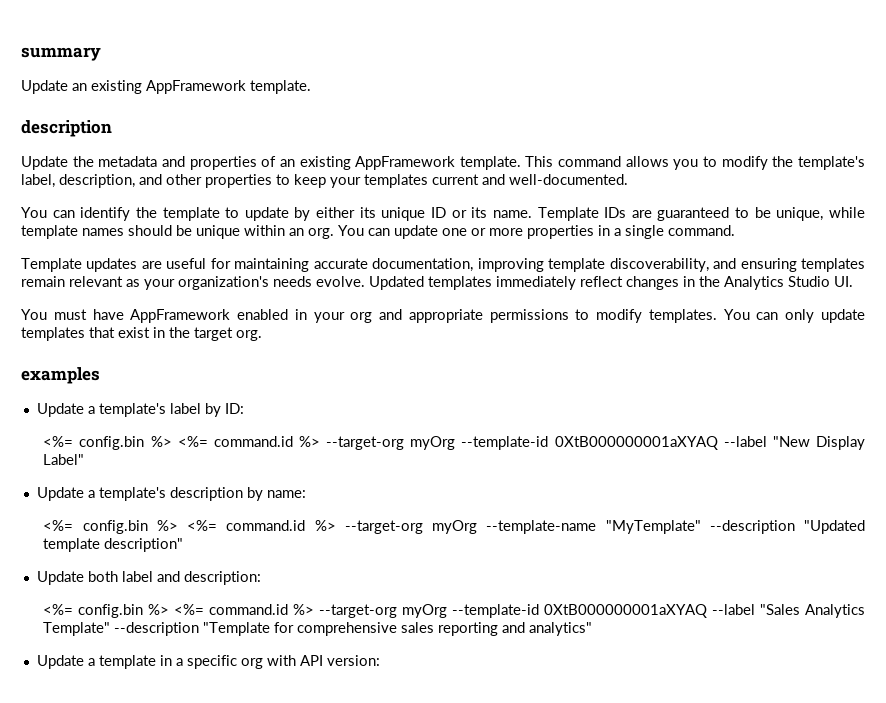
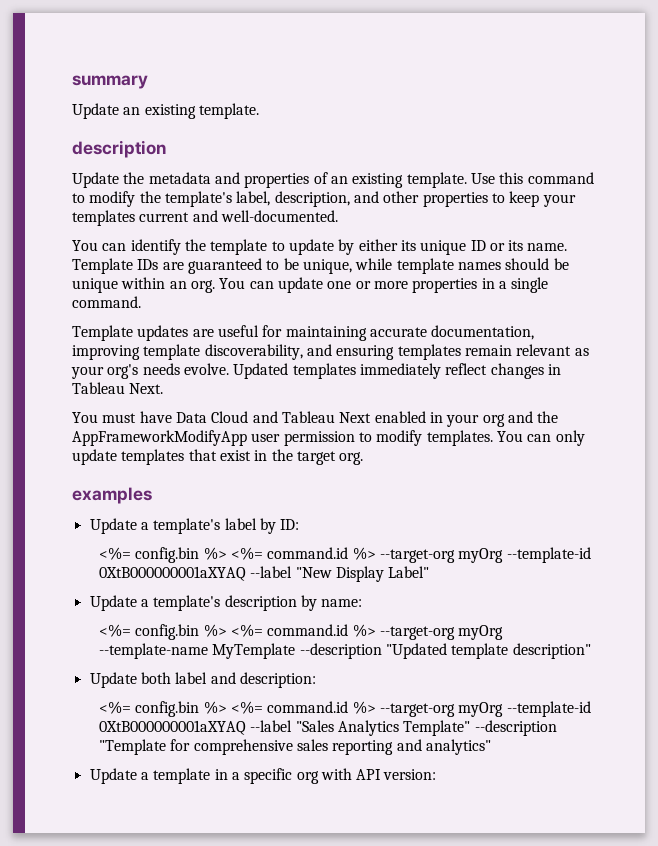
- Update an existing AppFramework template.
+ Update an existing template.
- Update the metadata and properties of an existing AppFramework template. This command allows you to modify the template's label, description, and other properties to keep your templates current and well-documented.
+ Update the metadata and properties of an existing template. Use this command to modify the template's label, description, and other properties to keep your templates current and well-documented.
- Template updates are useful for maintaining accurate documentation, improving template discoverability, and ensuring templates remain relevant as your organization's needs evolve.
+ Template updates are useful for maintaining accurate documentation, improving template discoverability, and ensuring templates remain relevant as your org's needs evolve.
- Updated templates immediately reflect changes in the Analytics Studio UI.
+ Updated templates immediately reflect changes in Tableau Next.
- You must have AppFramework enabled in your org and appropriate permissions to modify templates.
+ You must have Data Cloud and Tableau Next enabled in your org and the AppFrameworkModifyApp user permission to modify templates.
- <%= config.bin %> <%= command.id %> --target-org myOrg --template-name "MyTemplate" --description "Updated template description"
+ <%= config.bin %> <%= command.id %> --target-org myOrg --template-name MyTemplate --description "Updated template description"

